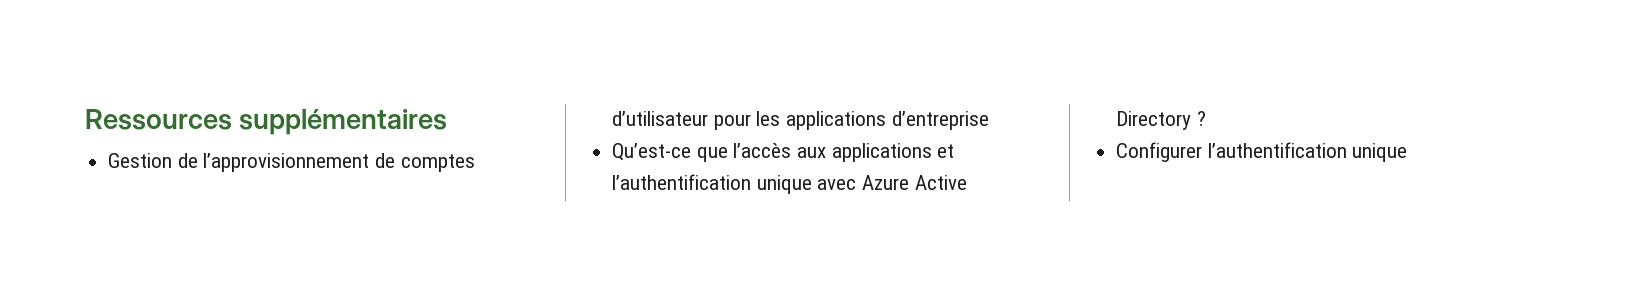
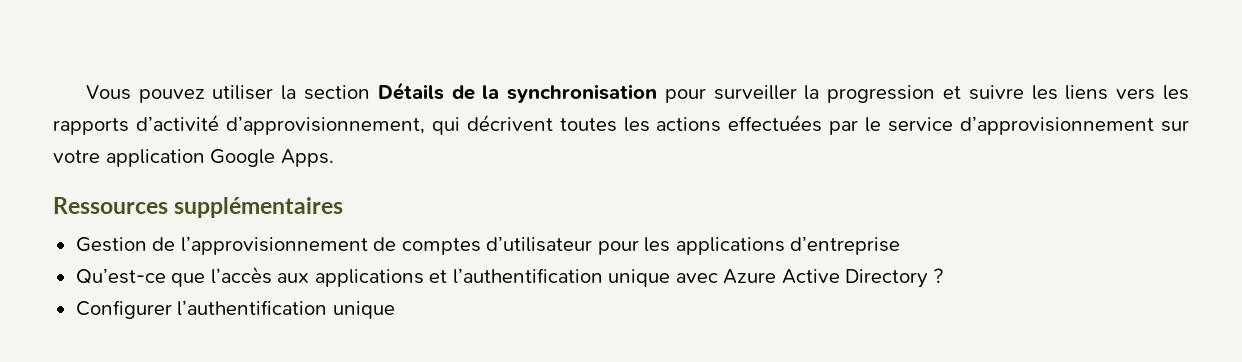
+ Vous pouvez utiliser la section Détails de la synchronisation pour surveiller la progression et suivre les liens vers les rapports d’activité d’approvisionnement, qui décrivent toutes les actions effectuées par le service d’approvisionnement sur votre application Google Apps.

